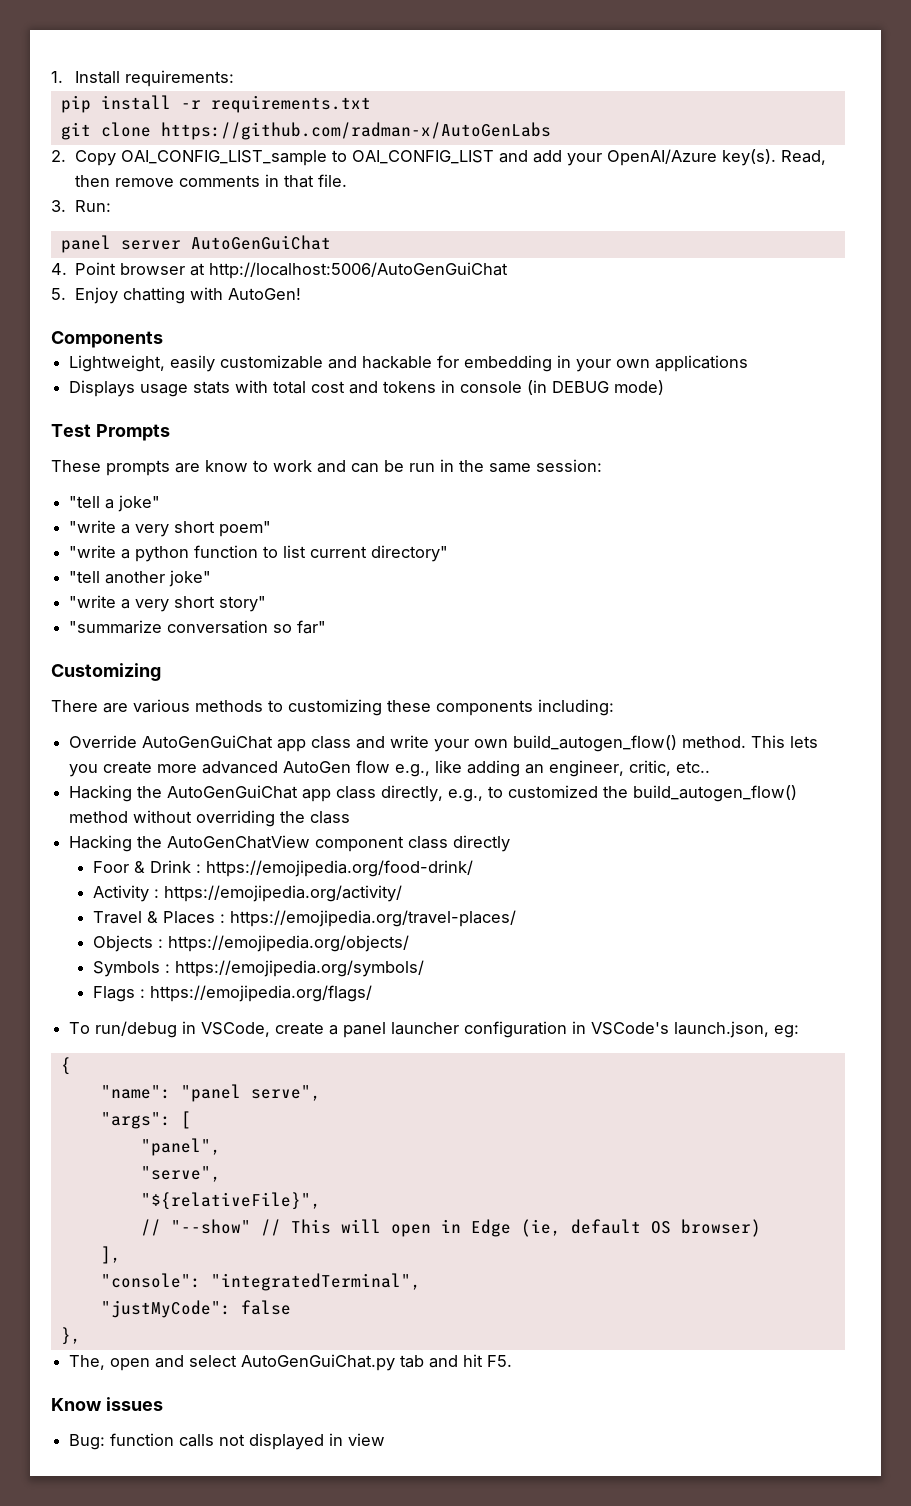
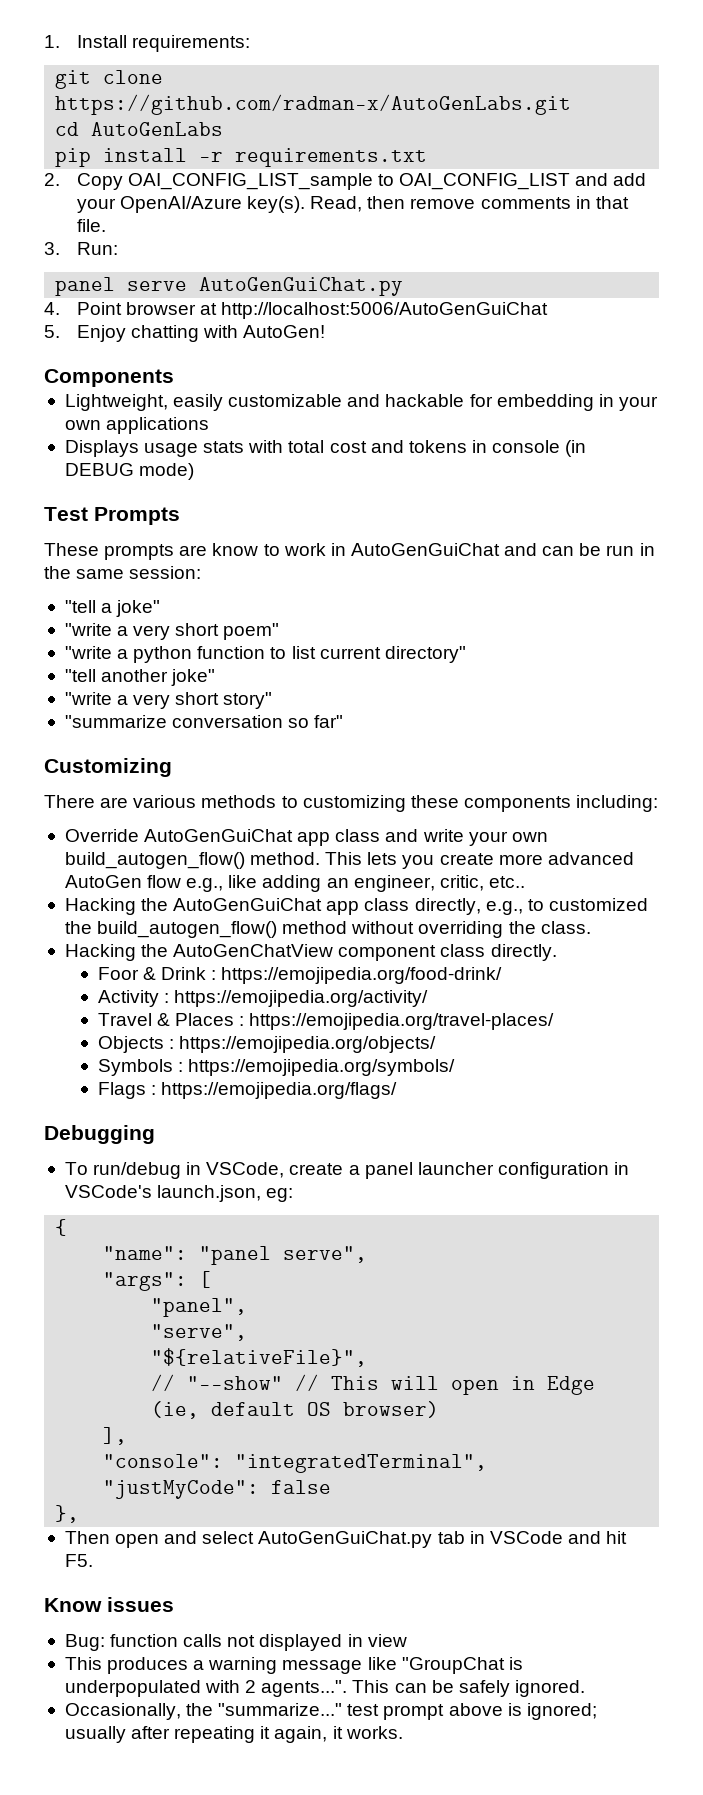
+ git clone https://github.com/radman-x/AutoGenLabs.git
+ cd AutoGenLabs
- git clone https://github.com/radman-x/AutoGenLabs
- panel server AutoGenGuiChat
+ panel serve AutoGenGuiChat.py
- These prompts are know to work and can be run in the same session:
+ These prompts are know to work in AutoGenGuiChat and can be run in the same session:
- Hacking the AutoGenGuiChat app class directly, e.g., to customized the build_autogen_flow() method without overriding the class
+ Hacking the AutoGenGuiChat app class directly, e.g., to customized the build_autogen_flow() method without overriding the class.
- Hacking the AutoGenChatView component class directly
+ Hacking the AutoGenChatView component class directly.
+ Debugging
- The, open and select AutoGenGuiChat.py tab and hit F5.
+ Then open and select AutoGenGuiChat.py tab in VSCode and hit F5.
+ This produces a warning message like "GroupChat is underpopulated with 2 agents...". This can be safely ignored.
+ Occasionally, the "summarize..." test prompt above is ignored; usually after repeating it again, it works.

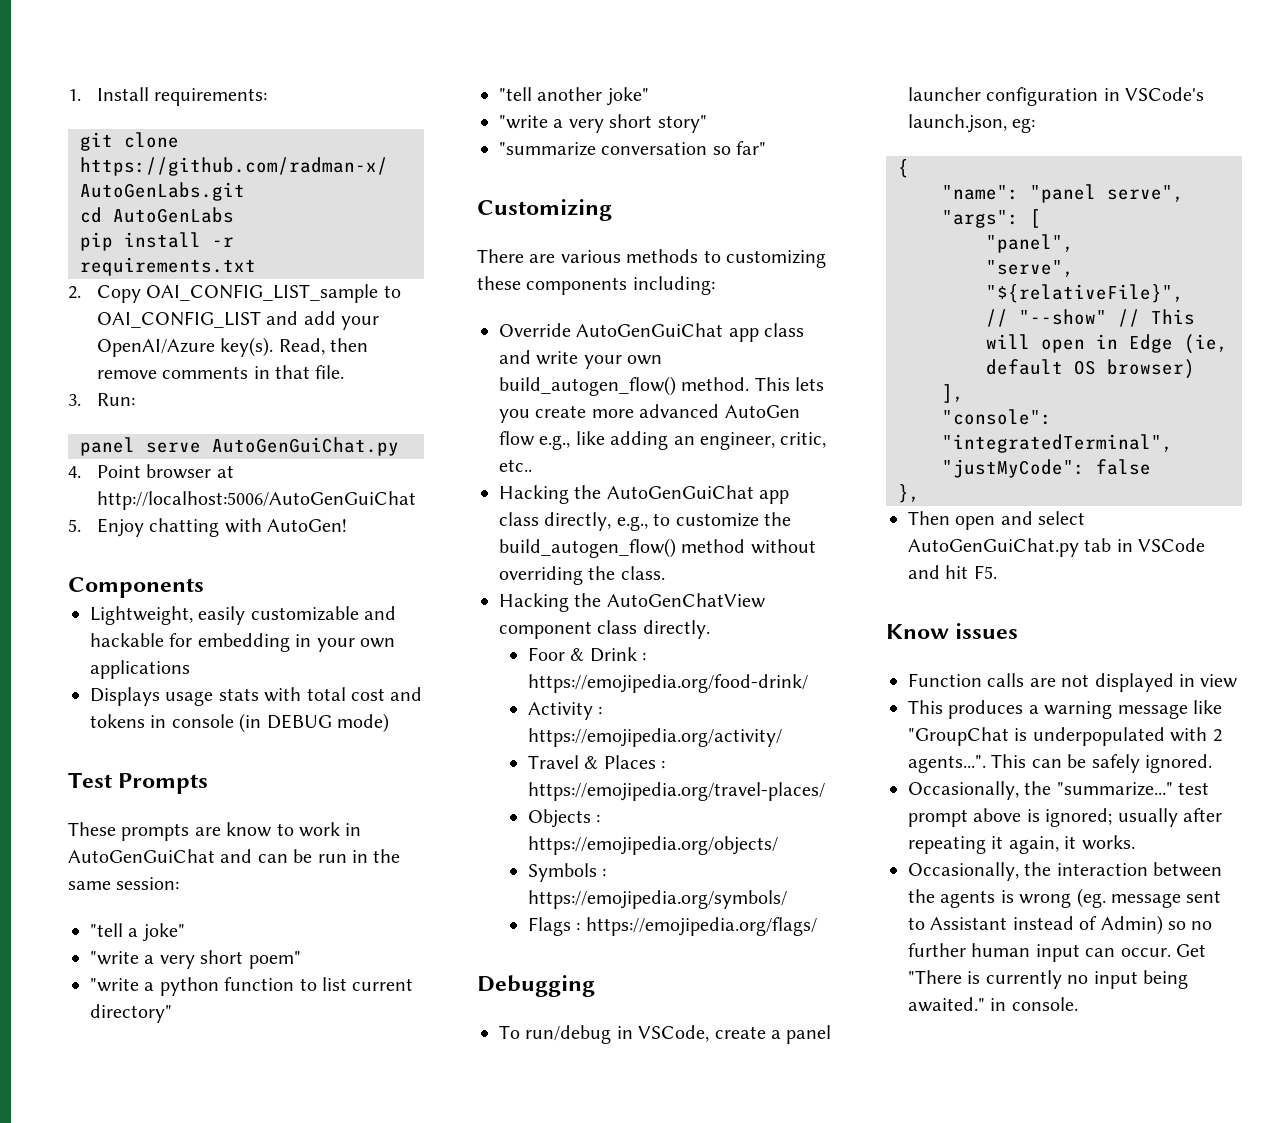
- Hacking the AutoGenGuiChat app class directly, e.g., to customized the build_autogen_flow() method without overriding the class.
+ Hacking the AutoGenGuiChat app class directly, e.g., to customize the build_autogen_flow() method without overriding the class.
- Bug: function calls not displayed in view
+ Function calls are not displayed in view
+ Occasionally, the interaction between the agents is wrong (eg. message sent to Assistant instead of Admin) so no further human input can occur. Get "There is currently no input being awaited." in console.

